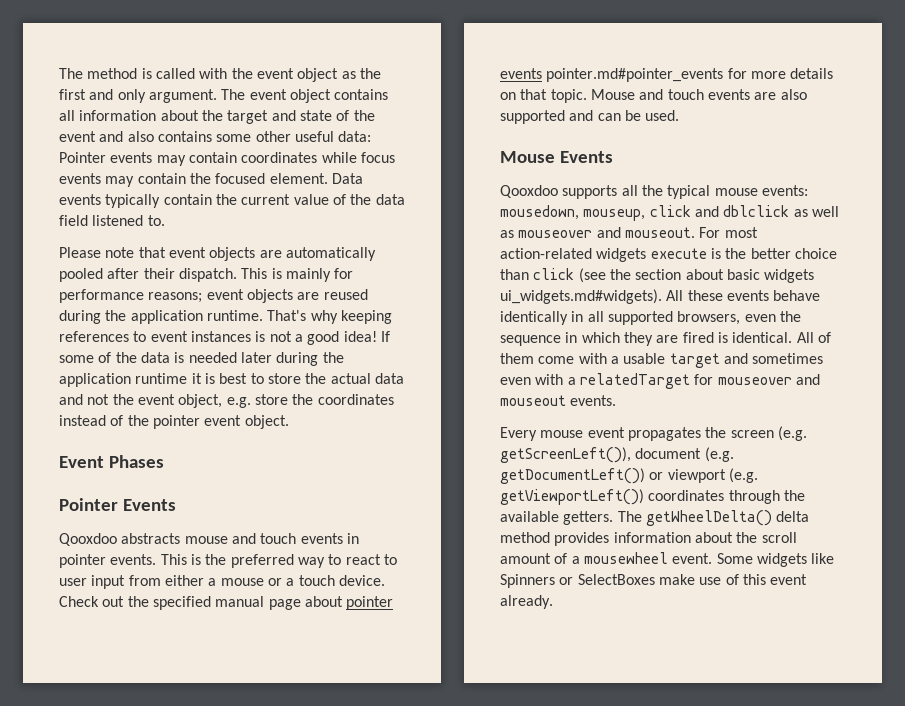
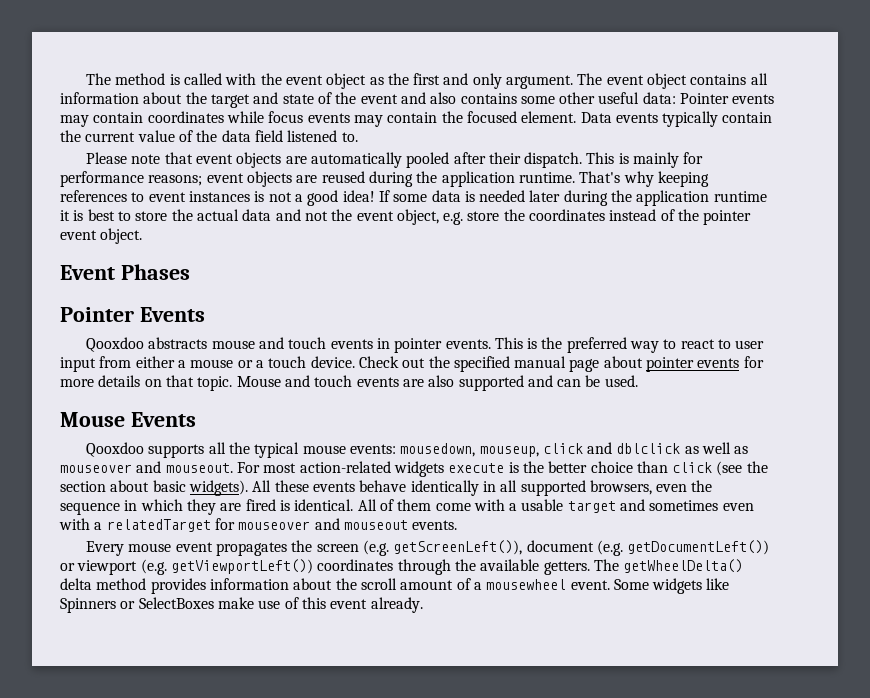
- If some of the data is needed later during the application runtime it is best to store the actual data and not the event object, e.g. store the coordinates instead of the pointer event object.
+ If some data is needed later during the application runtime it is best to store the actual data and not the event object, e.g. store the coordinates instead of the pointer event object.
- Check out the specified manual page about pointer events pointer.md#pointer_events for more details on that topic.
+ Check out the specified manual page about pointer events for more details on that topic.
- For most action-related widgets execute is the better choice than click (see the section about basic widgets ui_widgets.md#widgets). All these events behave identically in all supported browsers, even the sequence in which they are fired is identical.
+ For most action-related widgets execute is the better choice than click (see the section about basic widgets). All these events behave identically in all supported browsers, even the sequence in which they are fired is identical.

